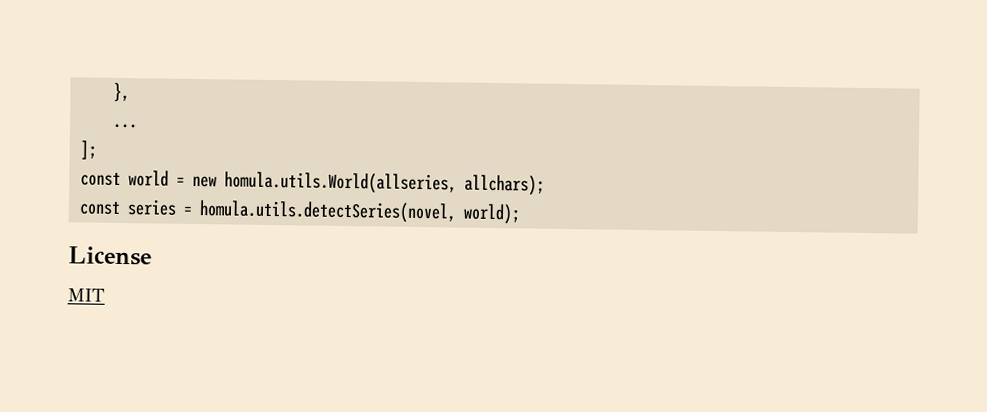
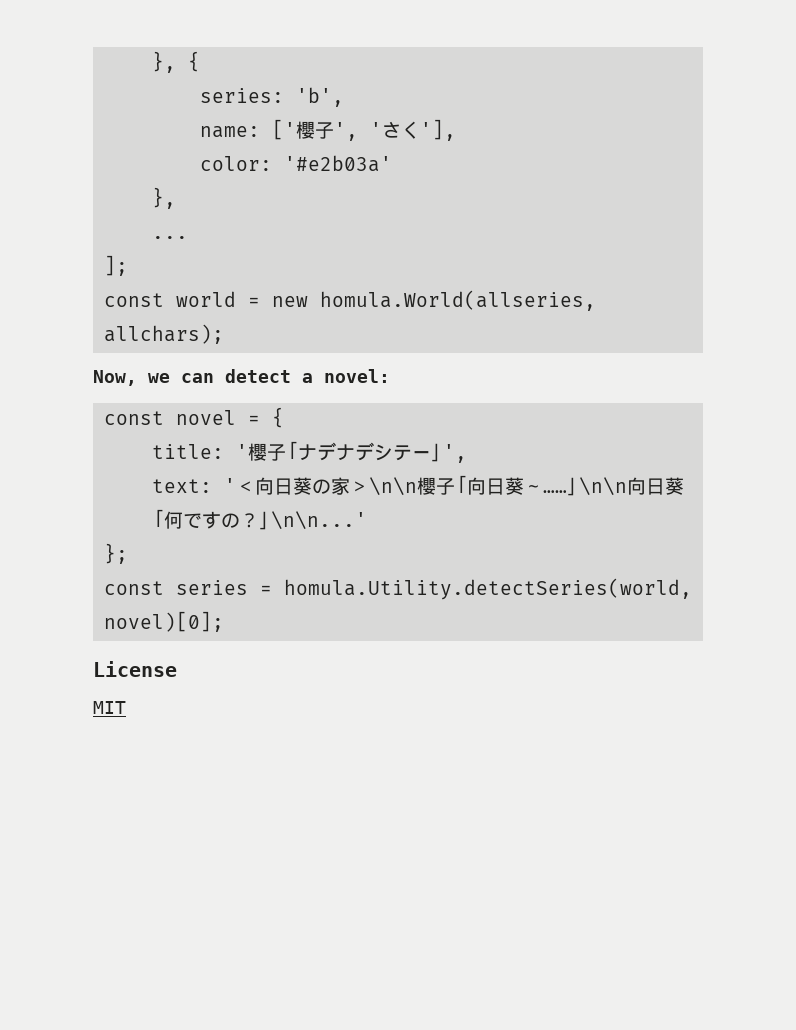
+ }, {
+ series: 'b',
+ name: ['櫻子', 'さく'],
+ color: '#e2b03a'
- const world = new homula.utils.World(allseries, allchars);
+ const world = new homula.World(allseries, allchars);
+ Now, we can detect a novel:
+ const novel = {
+ title: '櫻子「ナデナデシテー」',
+ text: '＜向日葵の家＞\n\n櫻子「向日葵～……」\n\n向日葵「何ですの？」\n\n...'
+ };
- const series = homula.utils.detectSeries(novel, world);
+ const series = homula.Utility.detectSeries(world, novel)[0];

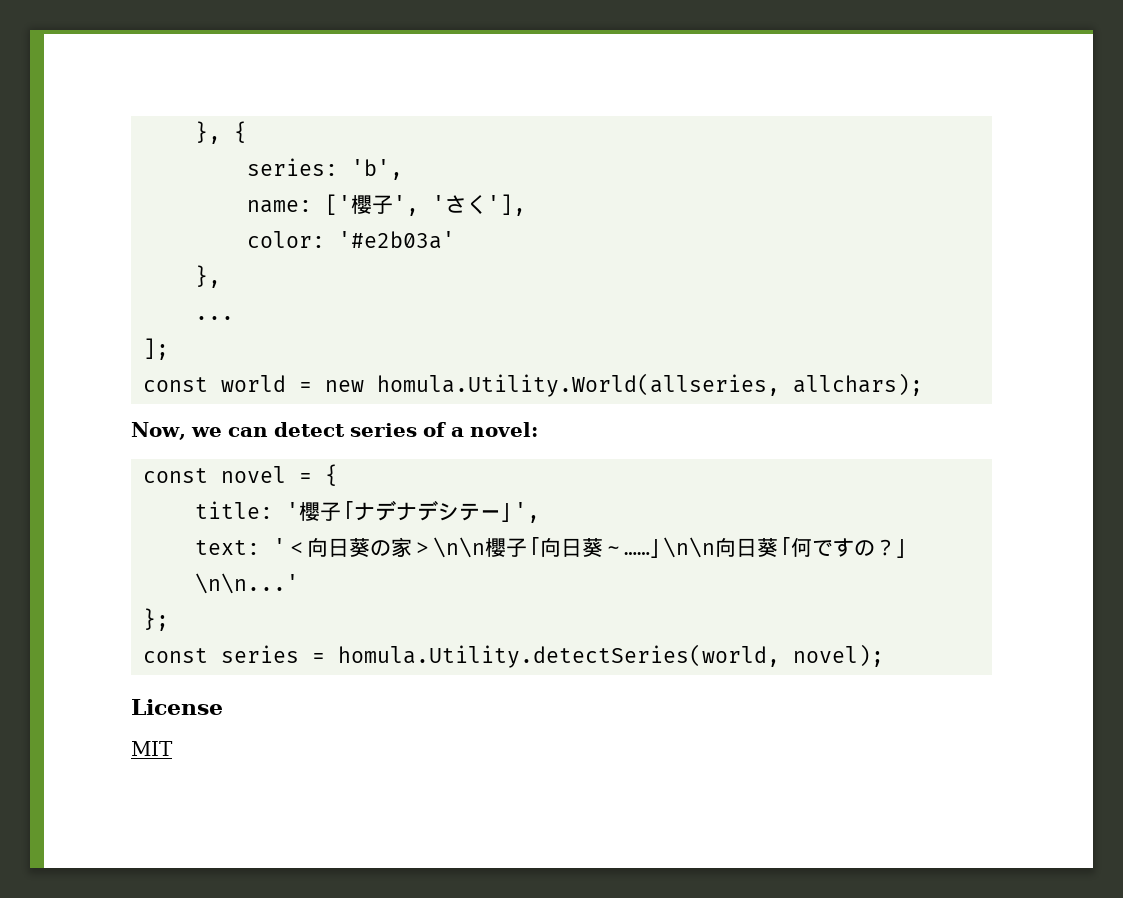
- const world = new homula.World(allseries, allchars);
+ const world = new homula.Utility.World(allseries, allchars);
- Now, we can detect a novel:
+ Now, we can detect series of a novel:
- const series = homula.Utility.detectSeries(world, novel)[0];
+ const series = homula.Utility.detectSeries(world, novel);

